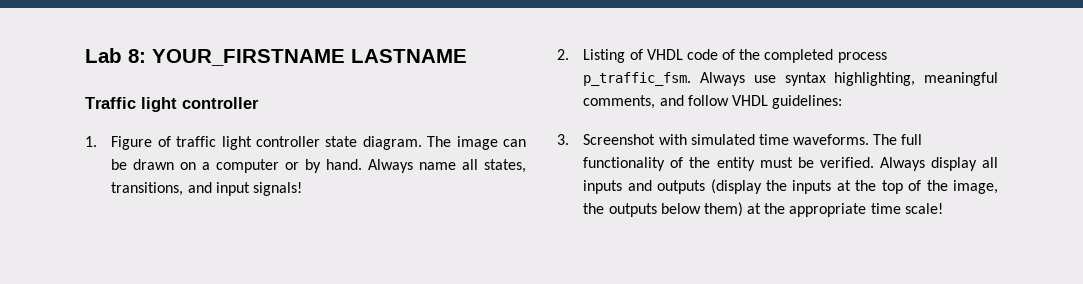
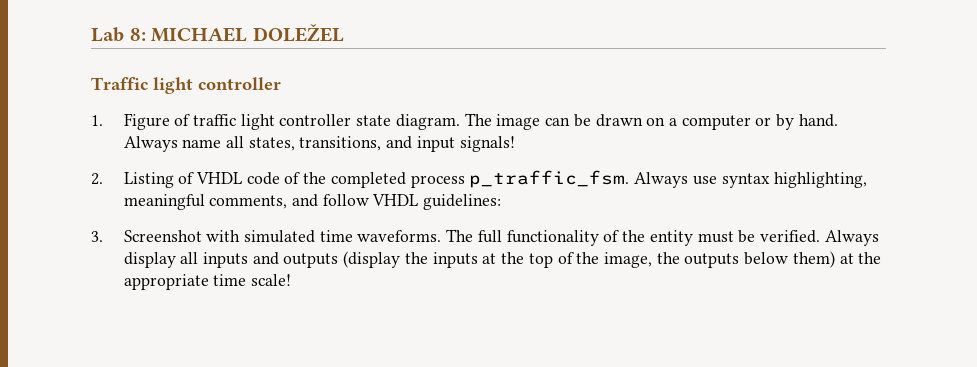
- Lab 8: YOUR_FIRSTNAME LASTNAME
+ Lab 8: MICHAEL DOLEŽEL

